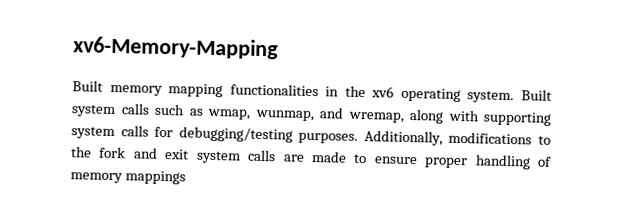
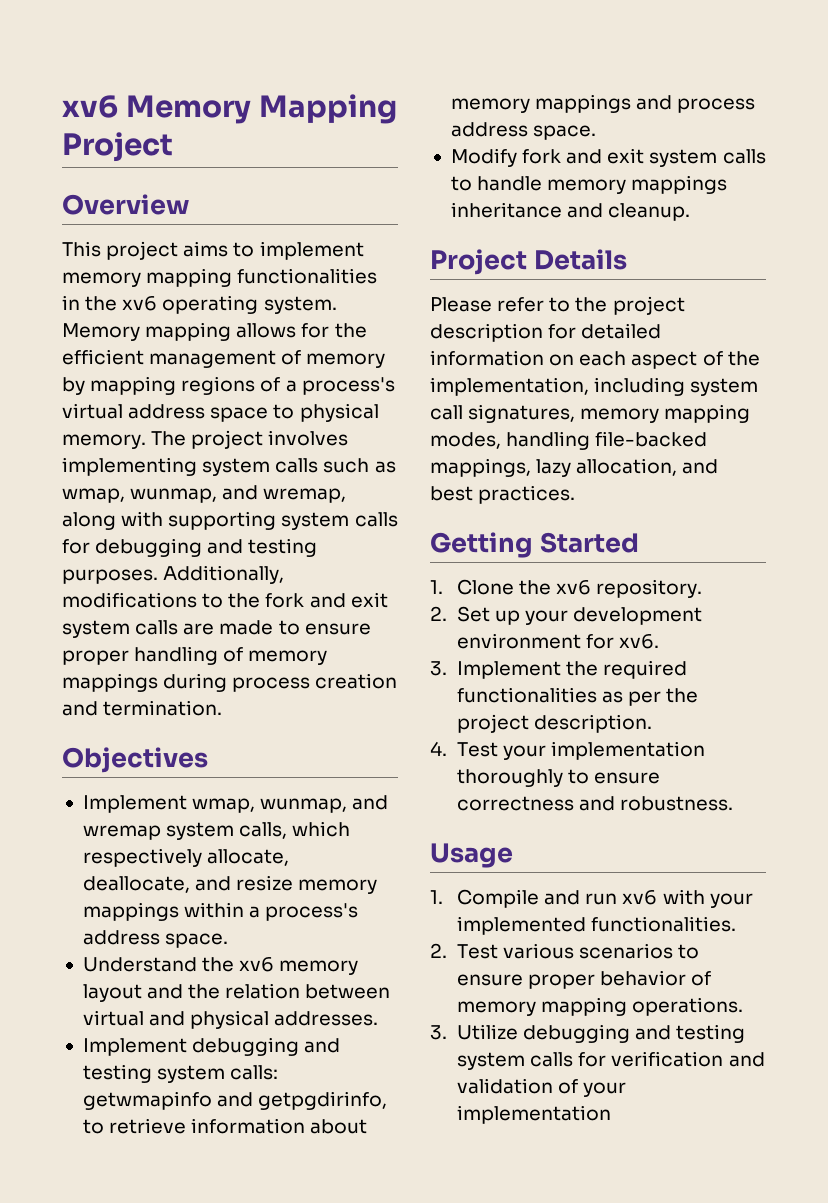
- xv6-Memory-Mapping
- Built memory mapping functionalities in the xv6 operating system.
+ xv6 Memory Mapping Project
+ Overview
+ This project aims to implement memory mapping functionalities in the xv6 operating system.
- Built system calls such as wmap, wunmap, and wremap, along with supporting system calls for debugging/testing purposes.
+ Memory mapping allows for the efficient management of memory by mapping regions of a process's virtual address space to physical memory. The project involves implementing system calls such as wmap, wunmap, and wremap, along with supporting system calls for debugging and testing purposes.
- Additionally, modifications to the fork and exit system calls are made to ensure proper handling of memory mappings
+ Additionally, modifications to the fork and exit system calls are made to ensure proper handling of memory mappings during process creation and termination.
+ Objectives
+ Implement wmap, wunmap, and wremap system calls, which respectively allocate, deallocate, and resize memory mappings within a process's address space.
+ Understand the xv6 memory layout and the relation between virtual and physical addresses.
+ Implement debugging and testing system calls: getwmapinfo and getpgdirinfo, to retrieve information about memory mappings and process address space.
+ Modify fork and exit system calls to handle memory mappings inheritance and cleanup.
+ Project Details
+ Please refer to the project description for detailed information on each aspect of the implementation, including system call signatures, memory mapping modes, handling file-backed mappings, lazy allocation, and best practices.
+ Getting Started
+ 1. Clone the xv6 repository.
+ 2. Set up your development environment for xv6.
+ 3. Implement the required functionalities as per the project description.
+ 4. Test your implementation thoroughly to ensure correctness and robustness.
+ Usage
+ 1. Compile and run xv6 with your implemented functionalities.
+ 2. Test various scenarios to ensure proper behavior of memory mapping operations.
+ 3. Utilize debugging and testing system calls for verification and validation of your implementation

